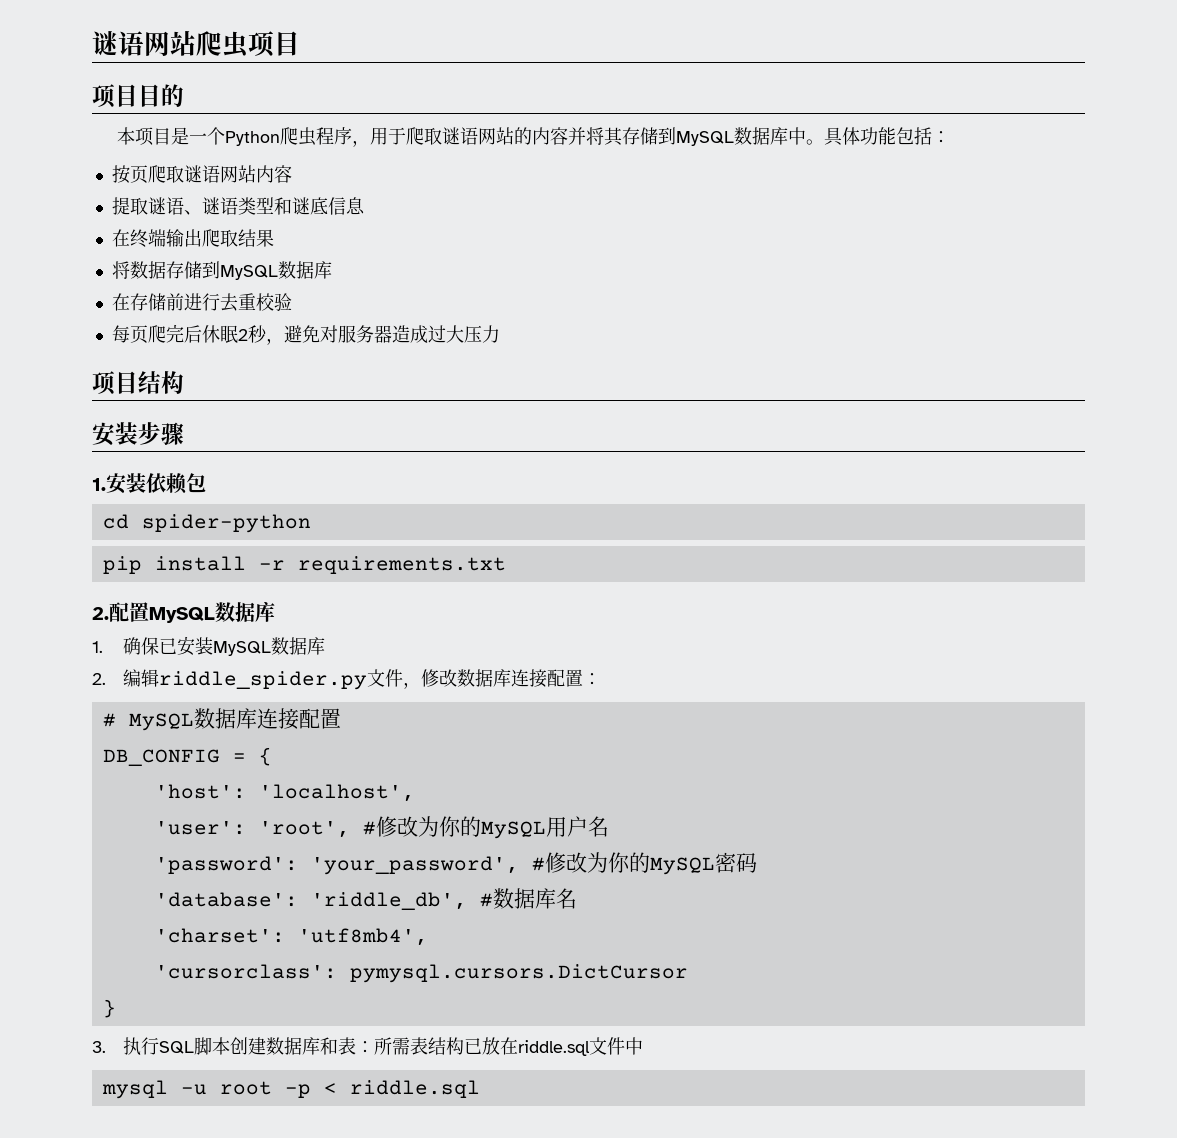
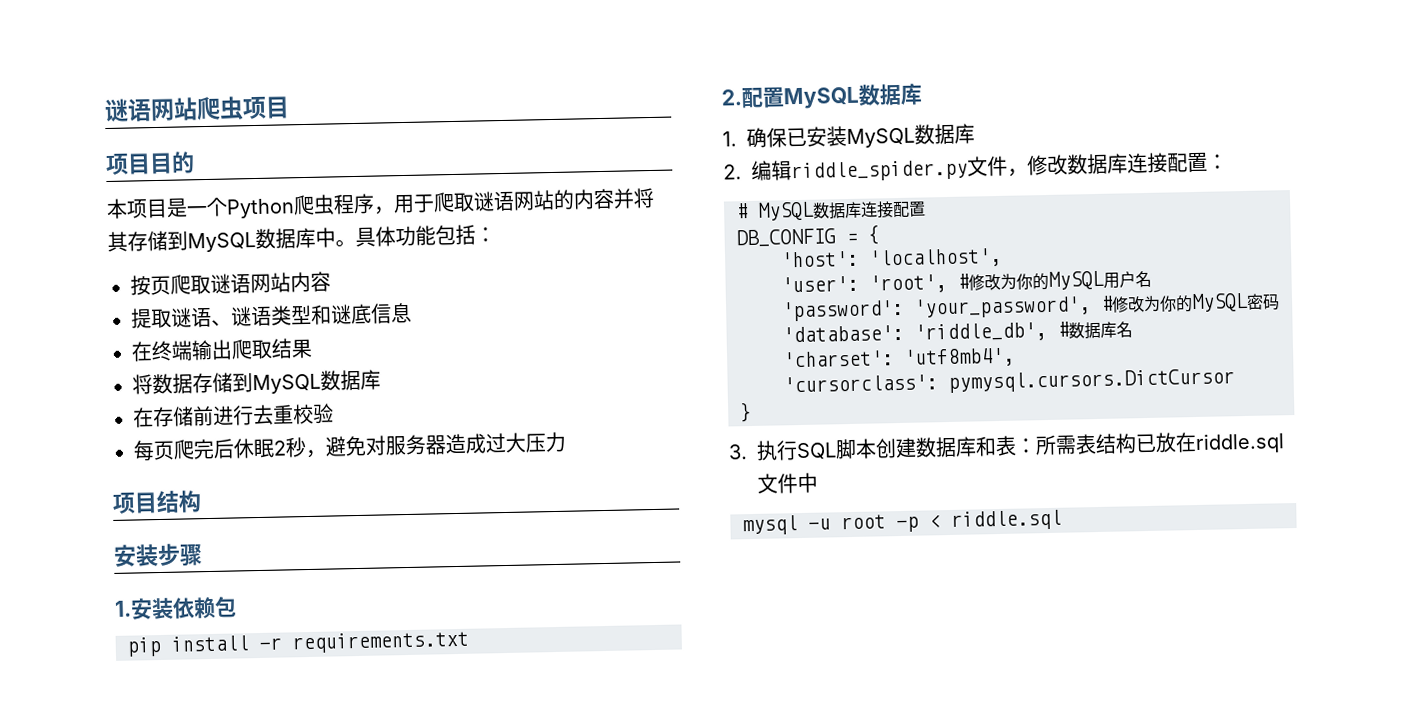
- cd spider-python

